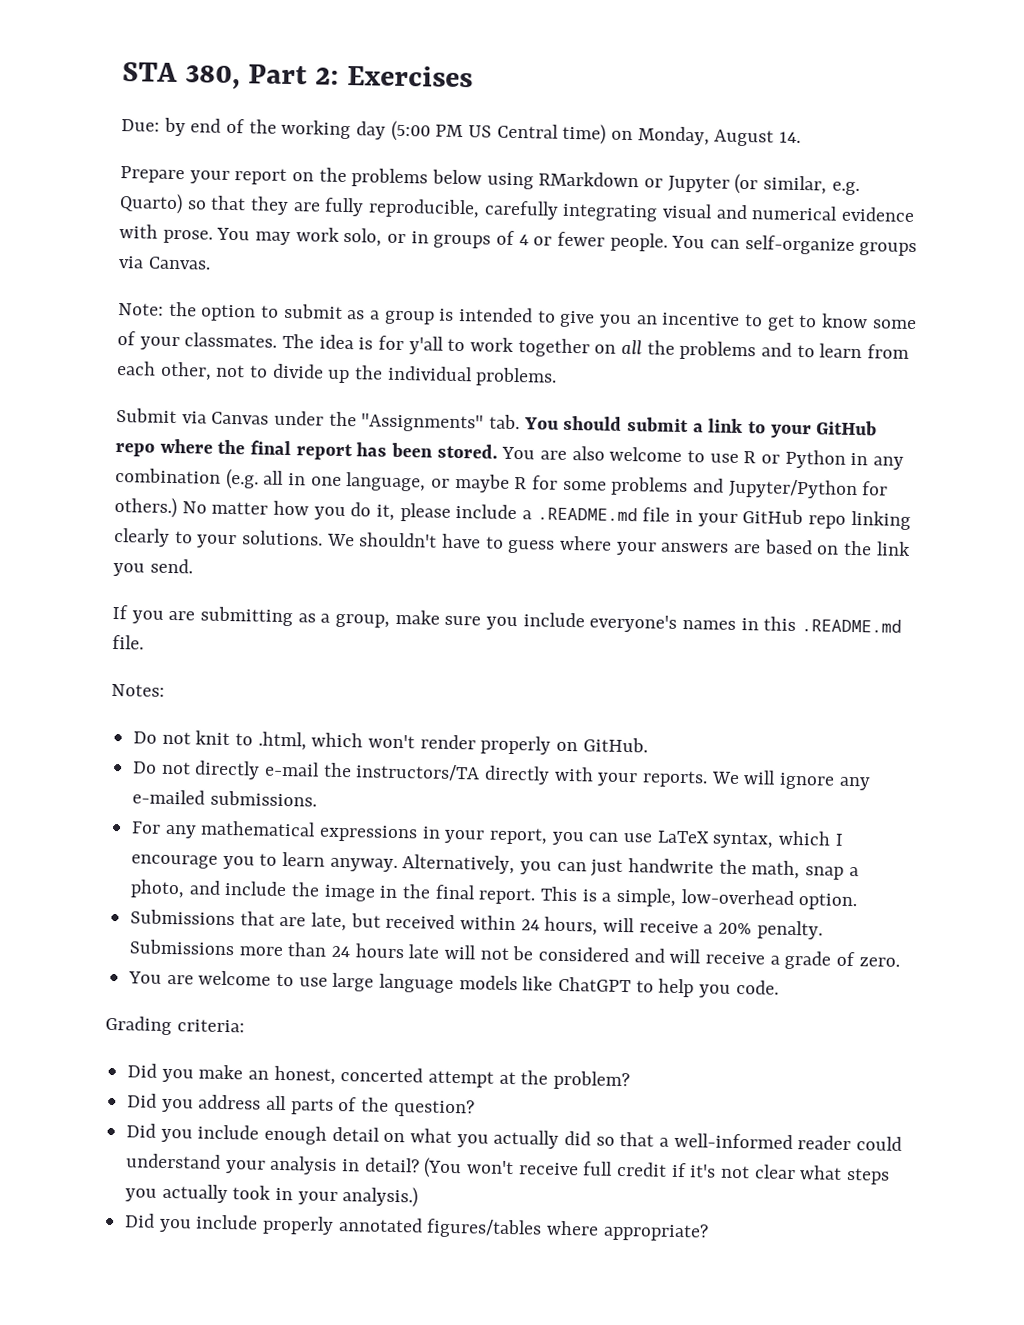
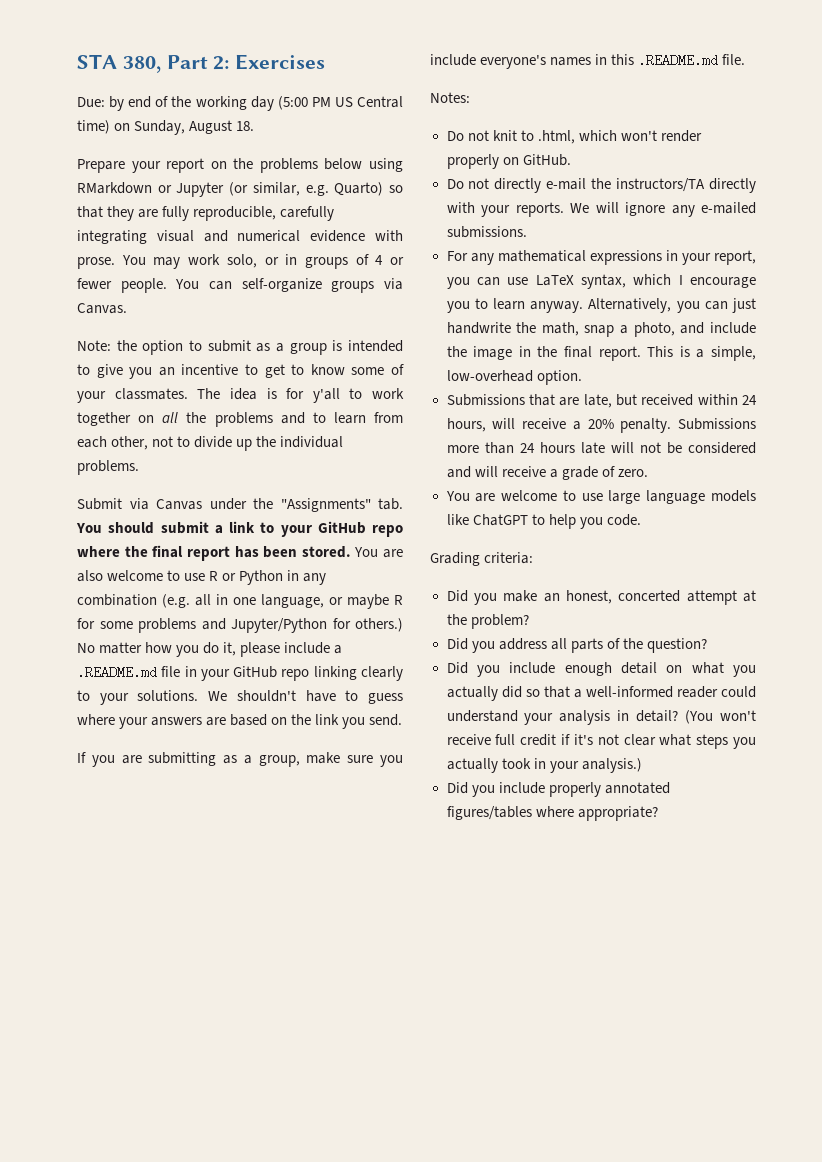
- Due: by end of the working day (5:00 PM US Central time) on Monday, August 14.
+ Due: by end of the working day (5:00 PM US Central time) on Sunday, August 18.

